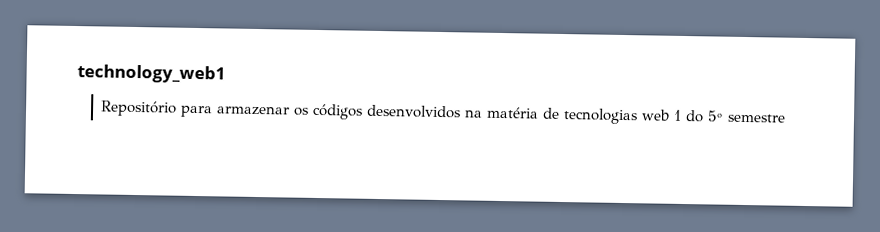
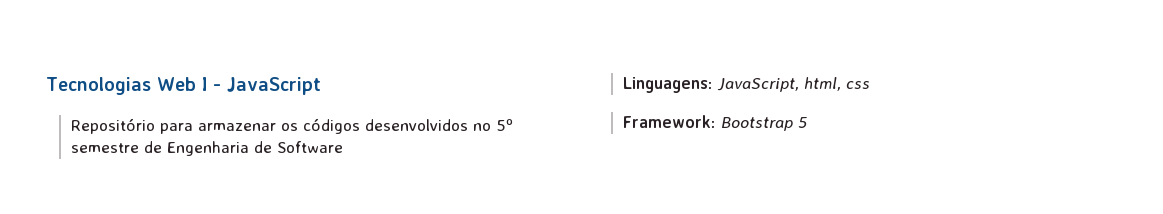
- technology_web1
+ Tecnologias Web I - JavaScript
- Repositório para armazenar os códigos desenvolvidos na matéria de tecnologias web 1 do 5º semestre
+ Repositório para armazenar os códigos desenvolvidos no 5º semestre de Engenharia de Software
+ Linguagens: JavaScript, html, css
+ Framework: Bootstrap 5

